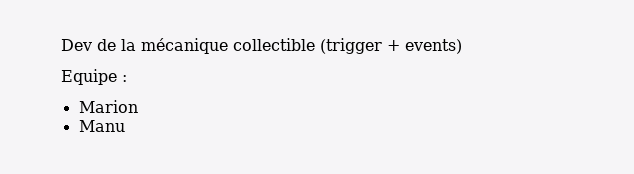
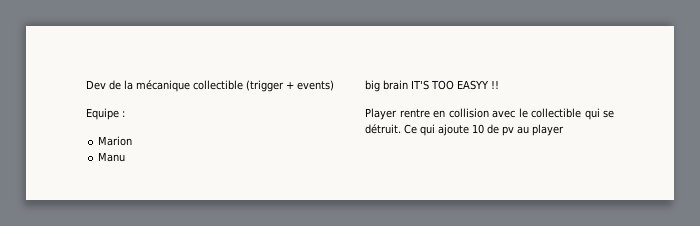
+ big brain IT'S TOO EASYY !!
+ Player rentre en collision avec le collectible qui se détruit. Ce qui ajoute 10 de pv au player

